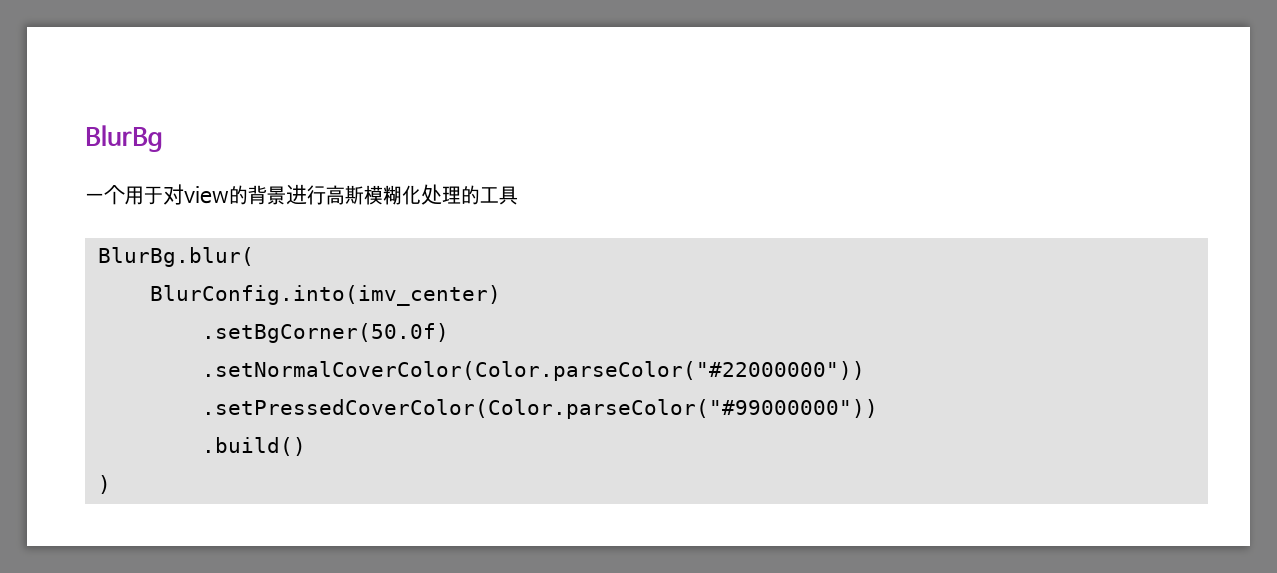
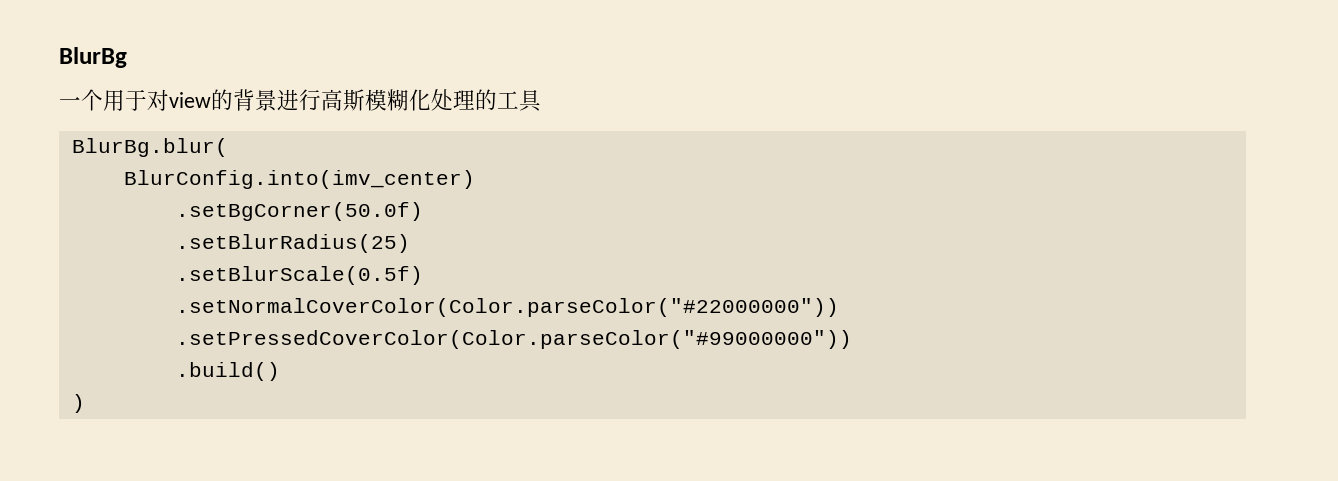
+ .setBlurRadius(25)
+ .setBlurScale(0.5f)

